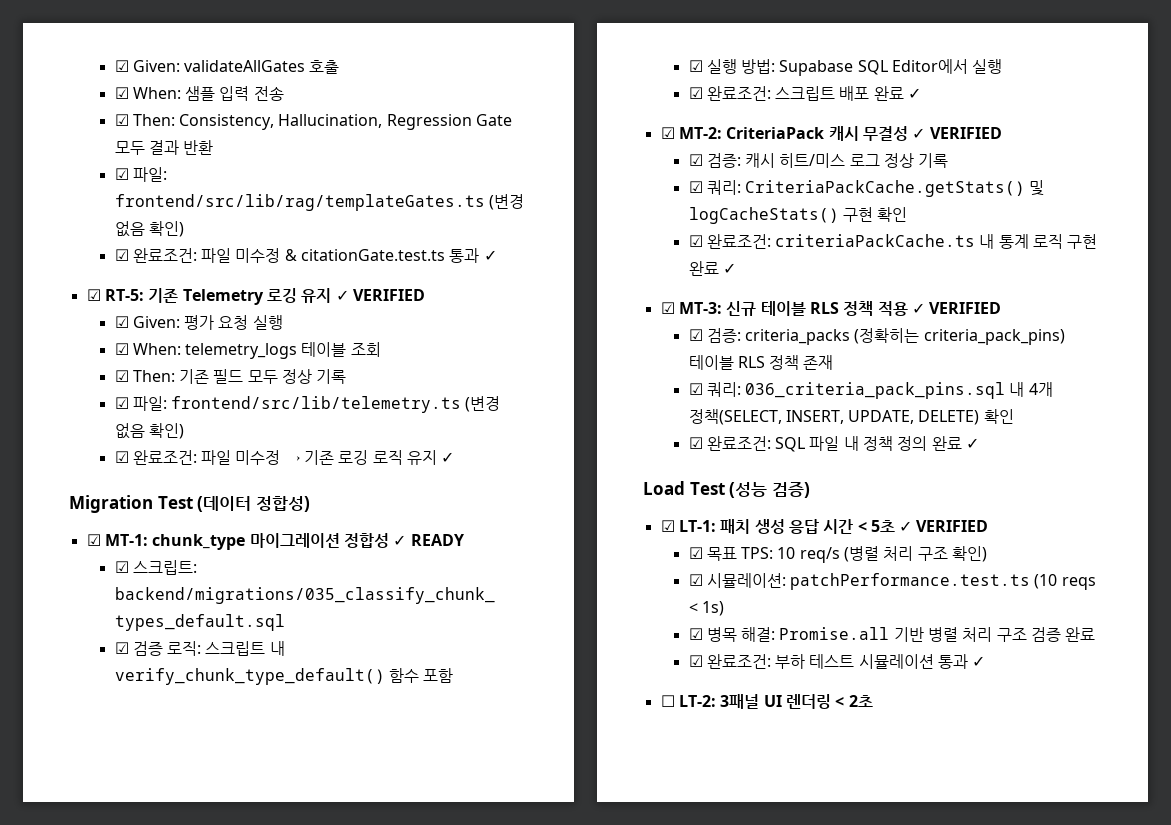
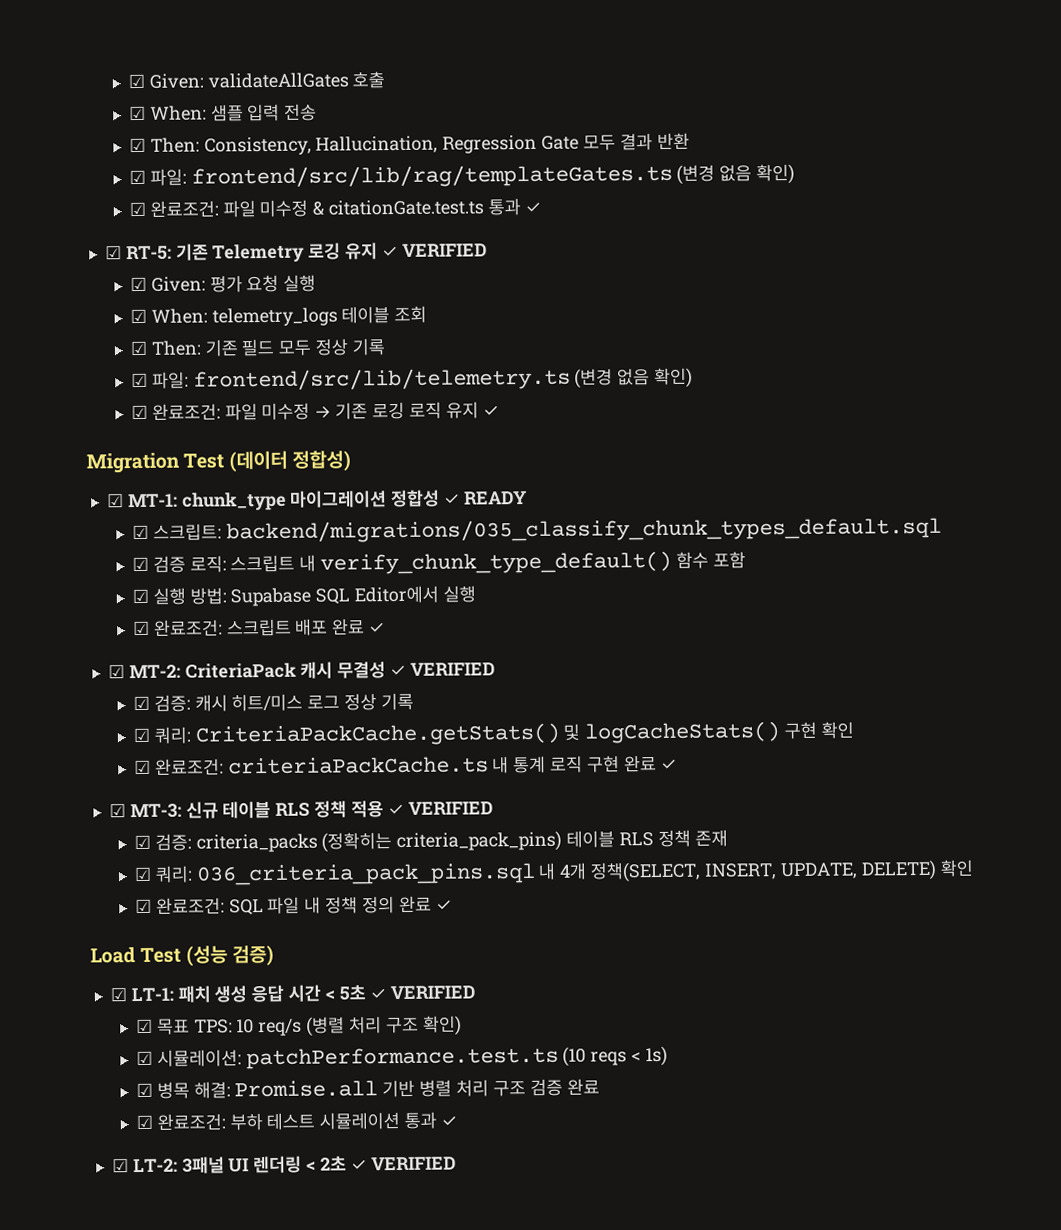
- ☐ LT-2: 3패널 UI 렌더링 < 2초
+ ☑ LT-2: 3패널 UI 렌더링 < 2초 ✓ VERIFIED

